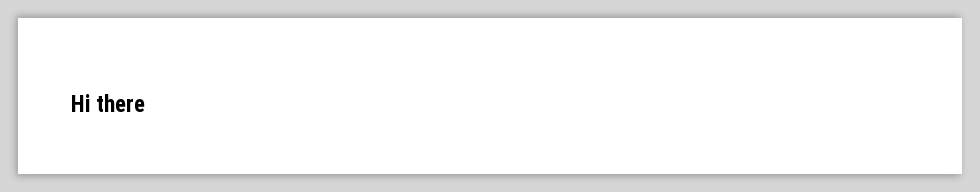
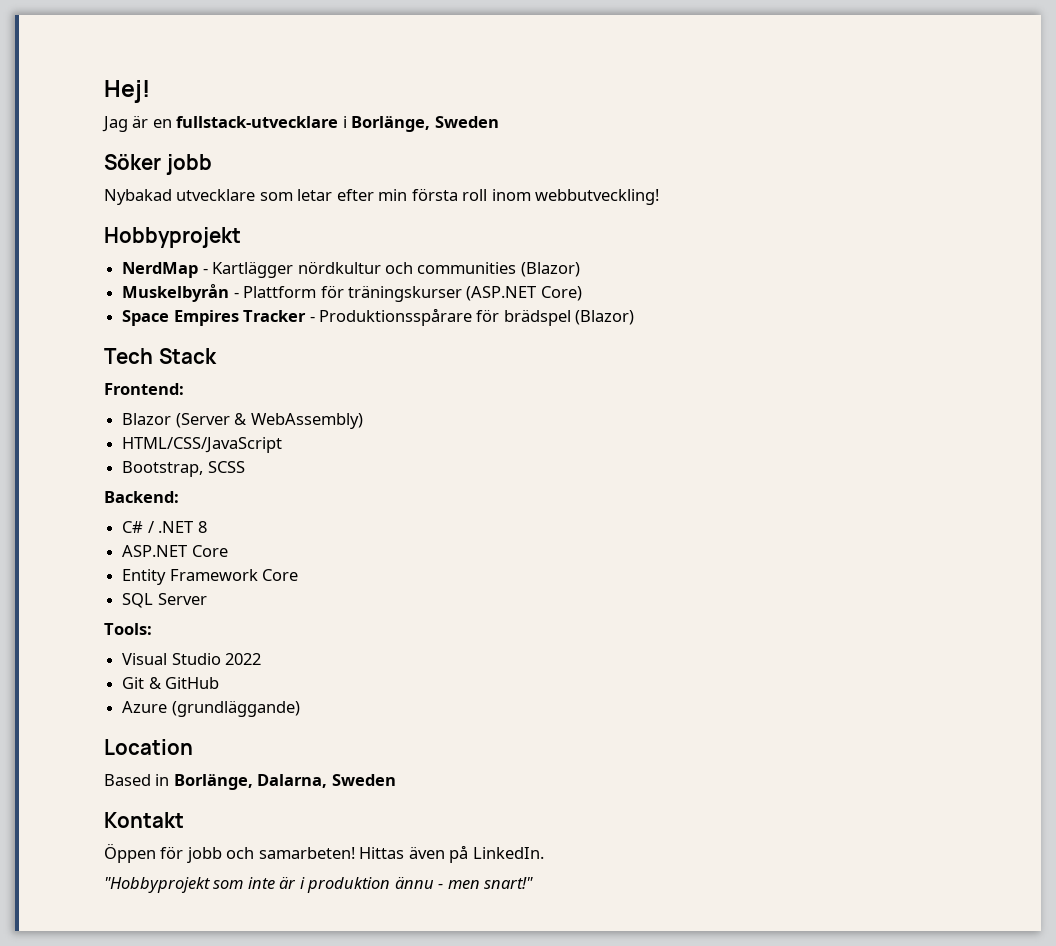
- Hi there
+ Hej!
+ Jag är en fullstack-utvecklare i Borlänge, Sweden
+ Söker jobb
+ Nybakad utvecklare som letar efter min första roll inom webbutveckling!
+ Hobbyprojekt
+ NerdMap - Kartlägger nördkultur och communities (Blazor)
+ Muskelbyrån - Plattform för träningskurser (ASP.NET Core)
+ Space Empires Tracker - Produktionsspårare för brädspel (Blazor)
+ Tech Stack
+ Frontend:
+ Blazor (Server & WebAssembly)
+ HTML/CSS/JavaScript
+ Bootstrap, SCSS
+ Backend:
+ C# / .NET 8
+ ASP.NET Core
+ Entity Framework Core
+ SQL Server
+ Tools:
+ Visual Studio 2022
+ Git & GitHub
+ Azure (grundläggande)
+ Location
+ Based in Borlänge, Dalarna, Sweden
+ Kontakt
+ Öppen för jobb och samarbeten! Hittas även på LinkedIn.
+ "Hobbyprojekt som inte är i produktion ännu - men snart!"

